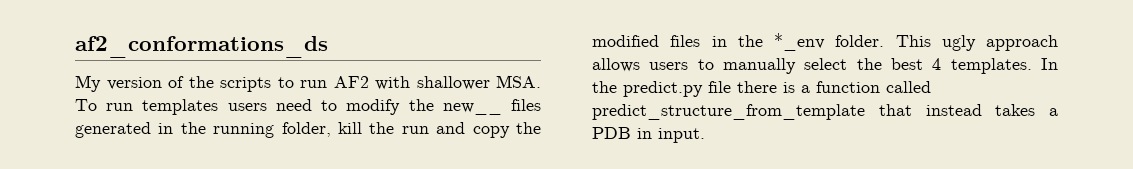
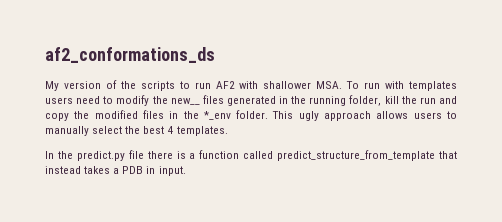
- My version of the scripts to run AF2 with shallower MSA. To run templates users need to modify the new__ files generated in the running folder, kill the run and copy the modified files in the *_env folder.
+ My version of the scripts to run AF2 with shallower MSA. To run with templates users need to modify the new__ files generated in the running folder, kill the run and copy the modified files in the *_env folder.
- This ugly approach allows users to manually select the best 4 templates. In the predict.py file there is a function called predict_structure_from_template that instead takes a PDB in input.
+ This ugly approach allows users to manually select the best 4 templates.
+ In the predict.py file there is a function called predict_structure_from_template that instead takes a PDB in input.

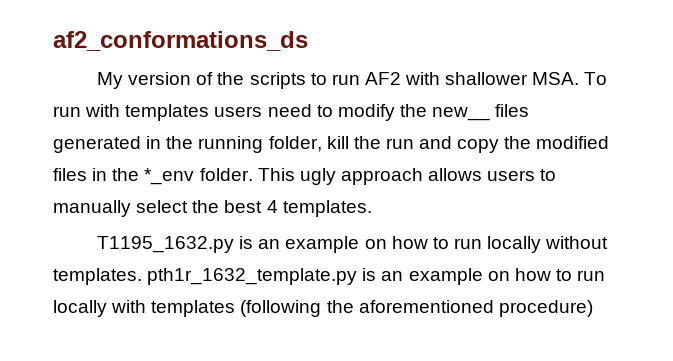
- In the predict.py file there is a function called predict_structure_from_template that instead takes a PDB in input.
+ T1195_1632.py is an example on how to run locally without templates. pth1r_1632_template.py is an example on how to run locally with templates (following the aforementioned procedure)

